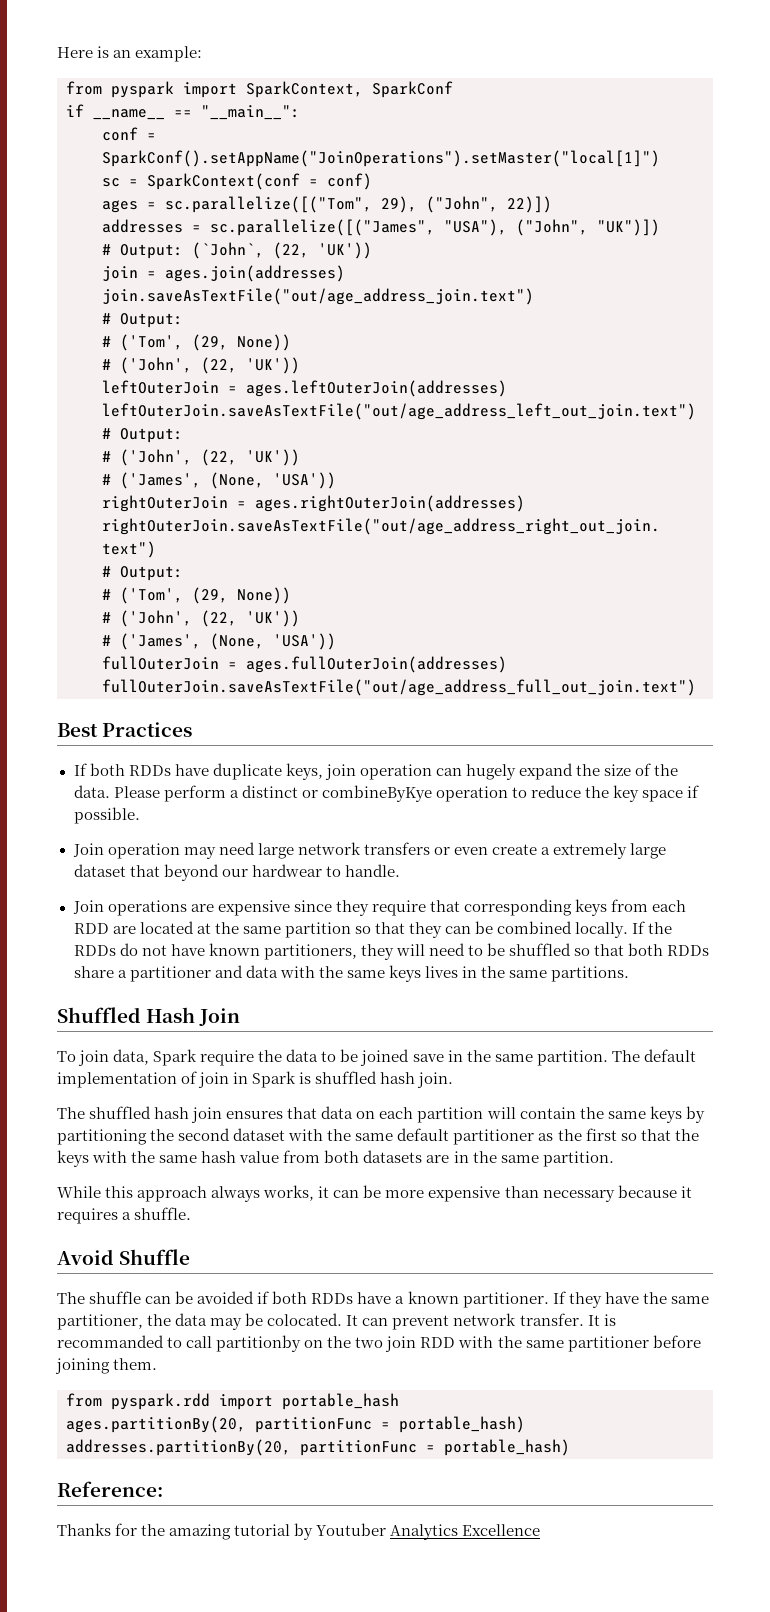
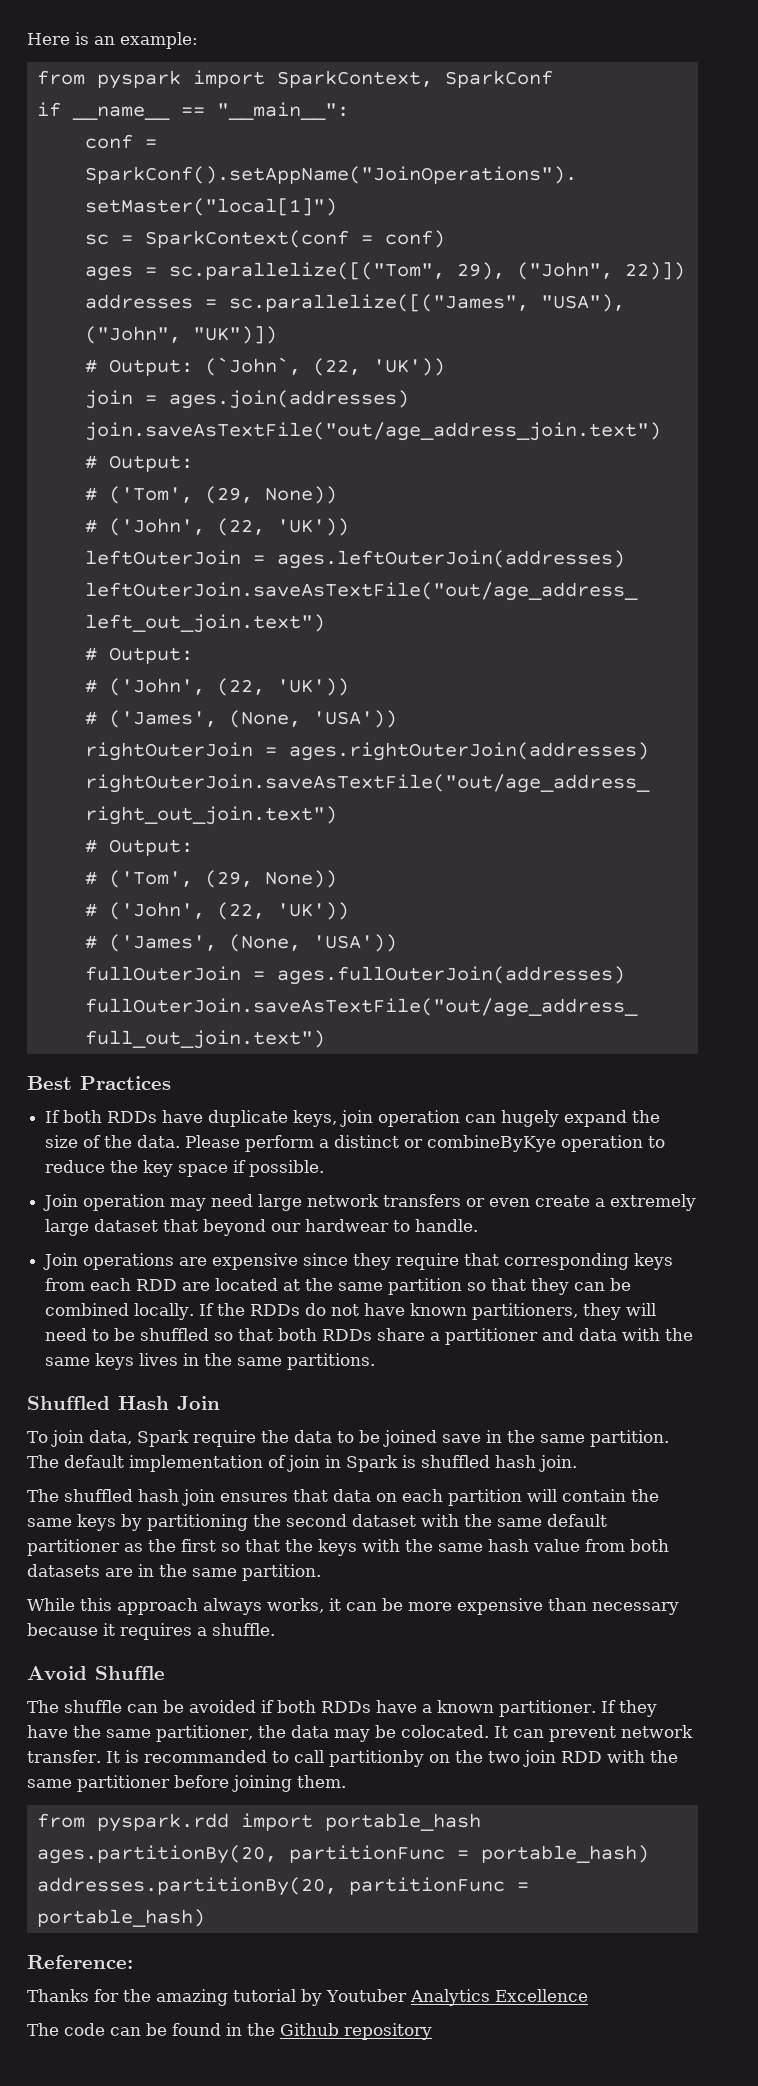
+ The code can be found in the Github repository

